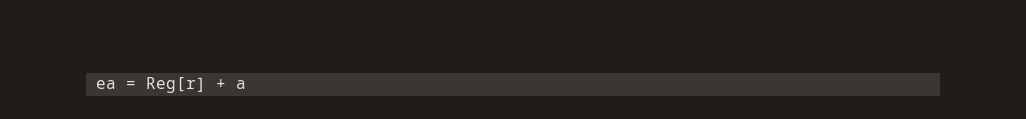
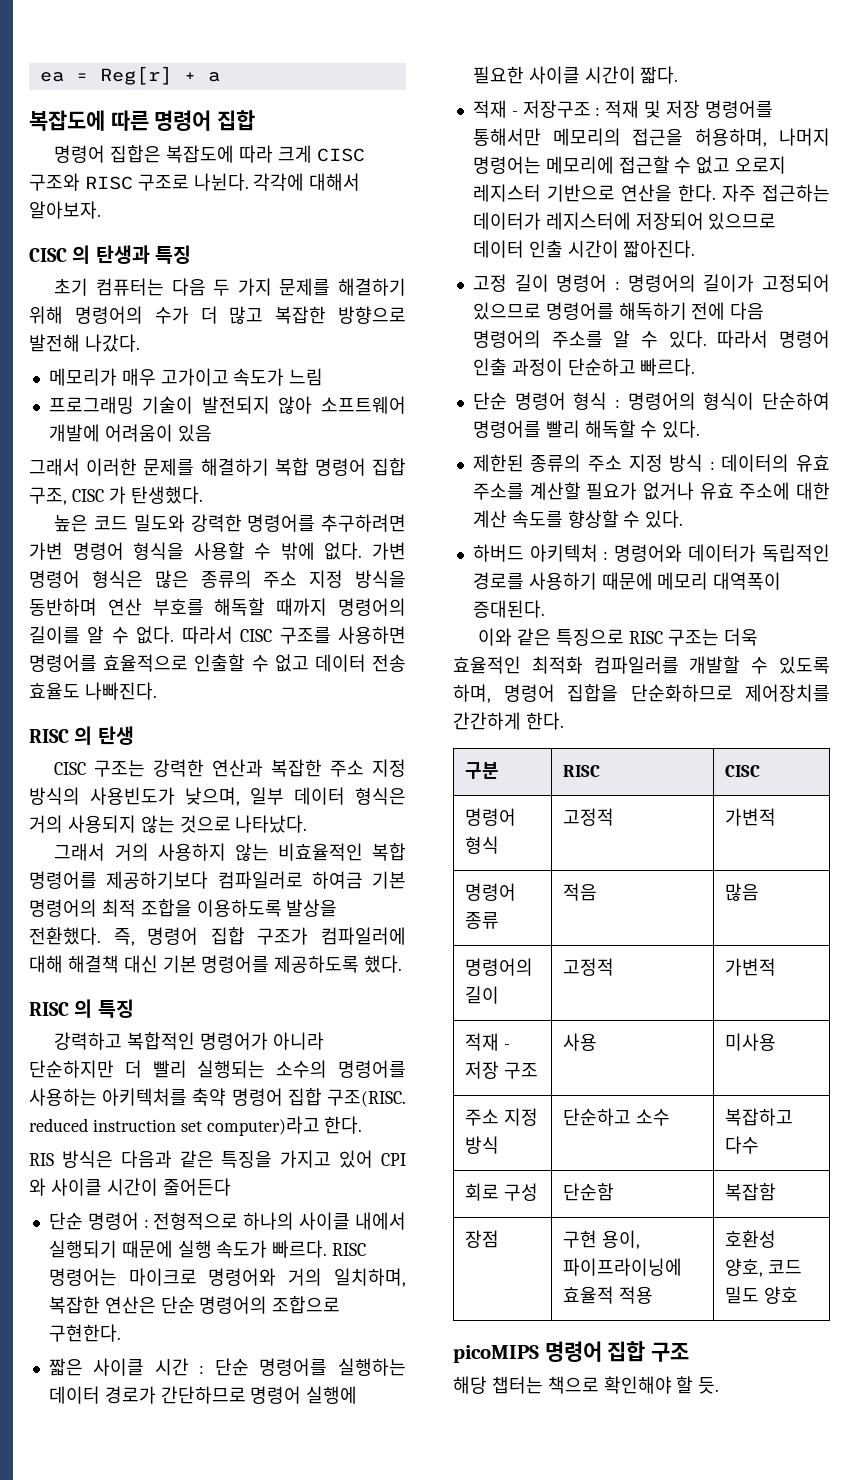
+ 복잡도에 따른 명령어 집합
+ 명령어 집합은 복잡도에 따라 크게 CISC 구조와 RISC 구조로 나뉜다. 각각에 대해서 알아보자.
+ CISC 의 탄생과 특징
+ 초기 컴퓨터는 다음 두 가지 문제를 해결하기 위해 명령어의 수가 더 많고 복잡한 방향으로 발전해 나갔다.
+ 메모리가 매우 고가이고 속도가 느림
+ 프로그래밍 기술이 발전되지 않아 소프트웨어 개발에 어려움이 있음
+ 그래서 이러한 문제를 해결하기 복합 명령어 집합 구조, CISC 가 탄생했다.
+ 높은 코드 밀도와 강력한 명령어를 추구하려면 가변 명령어 형식을 사용할 수 밖에 없다. 가변 명령어 형식은 많은 종류의 주소 지정 방식을 동반하며 연산 부호를 해독할 때까지 명령어의 길이를 알 수 없다. 따라서 CISC 구조를 사용하면 명령어를 효율적으로 인출할 수 없고 데이터 전송 효율도 나빠진다.
+ RISC 의 탄생
+ CISC 구조는 강력한 연산과 복잡한 주소 지정 방식의 사용빈도가 낮으며, 일부 데이터 형식은 거의 사용되지 않는 것으로 나타났다.
+ 그래서 거의 사용하지 않는 비효율적인 복합 명령어를 제공하기보다 컴파일러로 하여금 기본 명령어의 최적 조합을 이용하도록 발상을 전환했다. 즉, 명령어 집합 구조가 컴파일러에 대해 해결책 대신 기본 명령어를 제공하도록 했다.
+ RISC 의 특징
+ 강력하고 복합적인 명령어가 아니라 단순하지만 더 빨리 실행되는 소수의 명령어를 사용하는 아키텍처를 축약 명령어 집합 구조(RISC. reduced instruction set computer)라고 한다.
+ RIS 방식은 다음과 같은 특징을 가지고 있어 CPI 와 사이클 시간이 줄어든다
+ 단순 명령어 : 전형적으로 하나의 사이클 내에서 실행되기 때문에 실행 속도가 빠르다. RISC 명령어는 마이크로 명령어와 거의 일치하며, 복잡한 연산은 단순 명령어의 조합으로 구현한다.
+ 짧은 사이클 시간 : 단순 명령어를 실행하는 데이터 경로가 간단하므로 명령어 실행에 필요한 사이클 시간이 짧다.
+ 적재 - 저장구조 : 적재 및 저장 명령어를 통해서만 메모리의 접근을 허용하며, 나머지 명령어는 메모리에 접근할 수 없고 오로지 레지스터 기반으로 연산을 한다. 자주 접근하는 데이터가 레지스터에 저장되어 있으므로 데이터 인출 시간이 짧아진다.
+ 고정 길이 명령어 : 명령어의 길이가 고정되어 있으므로 명령어를 해독하기 전에 다음 명령어의 주소를 알 수 있다. 따라서 명령어 인출 과정이 단순하고 빠르다.
+ 단순 명령어 형식 : 명령어의 형식이 단순하여 명령어를 빨리 해독할 수 있다.
+ 제한된 종류의 주소 지정 방식 : 데이터의 유효 주소를 계산할 필요가 없거나 유효 주소에 대한 계산 속도를 향상할 수 있다.
+ 하버드 아키텍처 : 명령어와 데이터가 독립적인 경로를 사용하기 때문에 메모리 대역폭이 증대된다.
+ 이와 같은 특징으로 RISC 구조는 더욱 효율적인 최적화 컴파일러를 개발할 수 있도록 하며, 명령어 집합을 단순화하므로 제어장치를 간간하게 한다.
+ 구분 | RISC | CISC
+ 명령어 형식 | 고정적 | 가변적
+ 명령어 종류 | 적음 | 많음
+ 명령어의 길이 | 고정적 | 가변적
+ 적재 - 저장 구조 | 사용 | 미사용
+ 주소 지정 방식 | 단순하고 소수 | 복잡하고 다수
+ 회로 구성 | 단순함 | 복잡함
+ 장점 | 구현 용이, 파이프라이닝에 효율적 적용 | 호환성 양호, 코드 밀도 양호
+ picoMIPS 명령어 집합 구조
+ 해당 챕터는 책으로 확인해야 할 듯.

